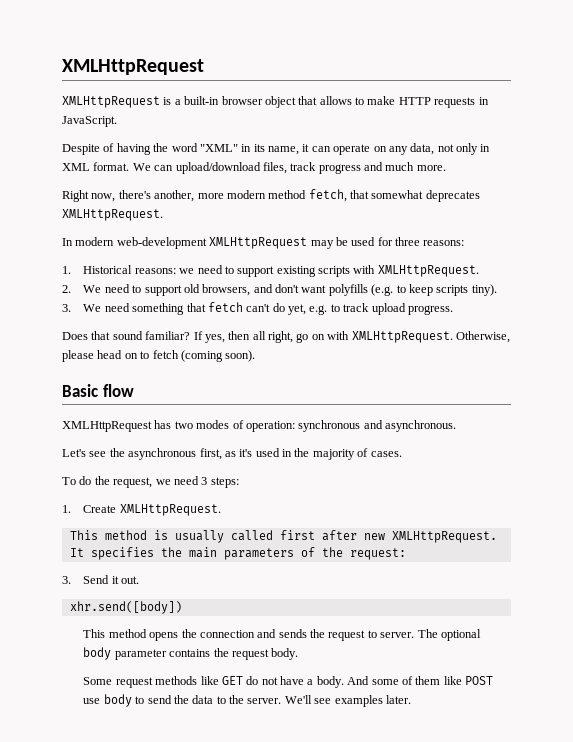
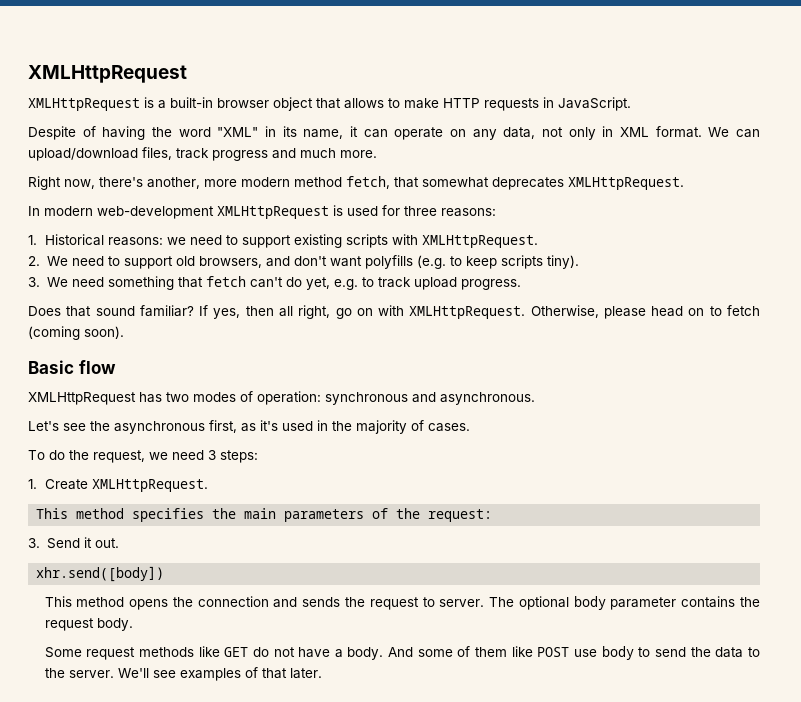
- In modern web-development XMLHttpRequest may be used for three reasons:
+ In modern web-development XMLHttpRequest is used for three reasons:
- This method is usually called first after new XMLHttpRequest. It specifies the main parameters of the request:
+ This method specifies the main parameters of the request:
- We'll see examples later.
+ We'll see examples of that later.

